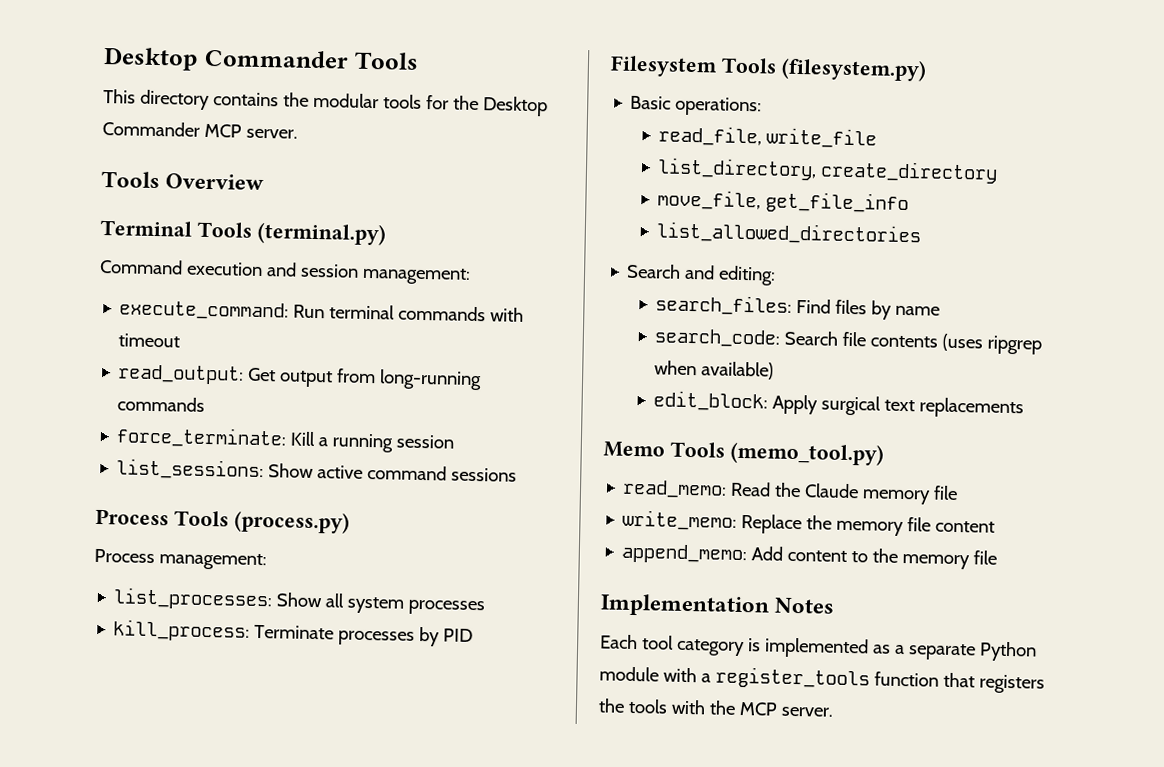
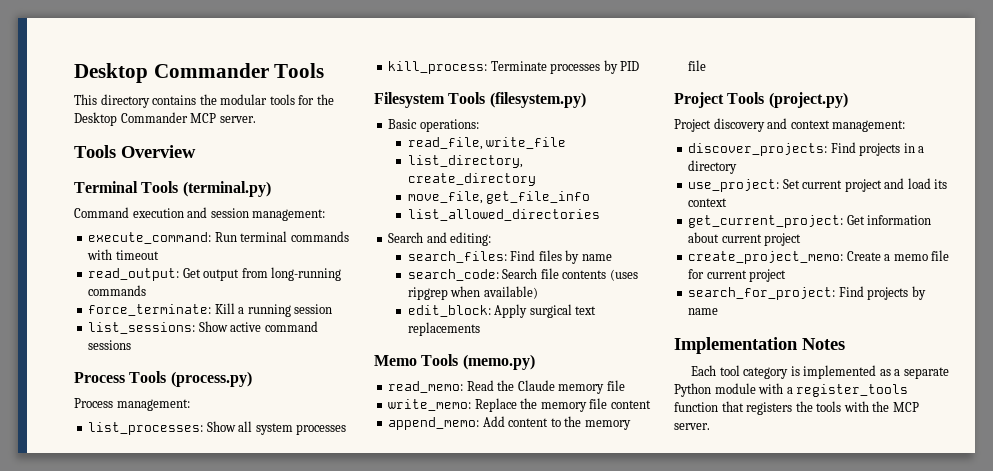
- Memo Tools (memo_tool.py)
+ Memo Tools (memo.py)
+ Project Tools (project.py)
+ Project discovery and context management:
+ discover_projects: Find projects in a directory
+ use_project: Set current project and load its context
+ get_current_project: Get information about current project
+ create_project_memo: Create a memo file for current project
+ search_for_project: Find projects by name

